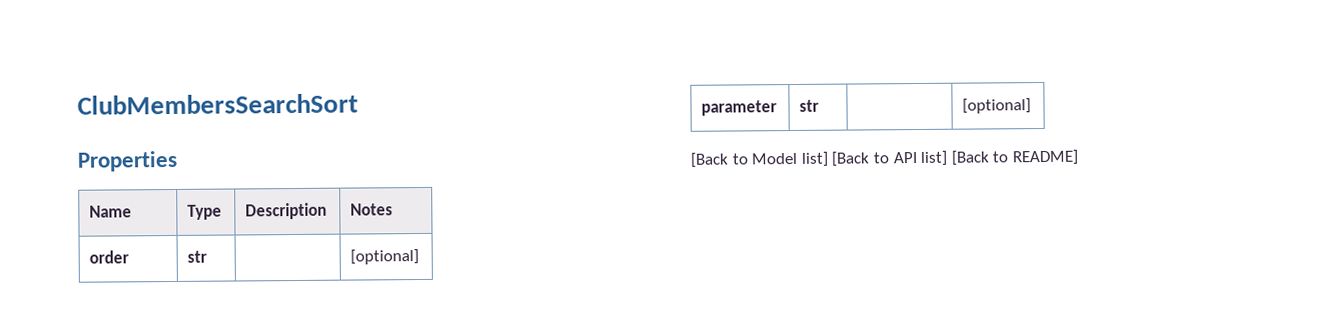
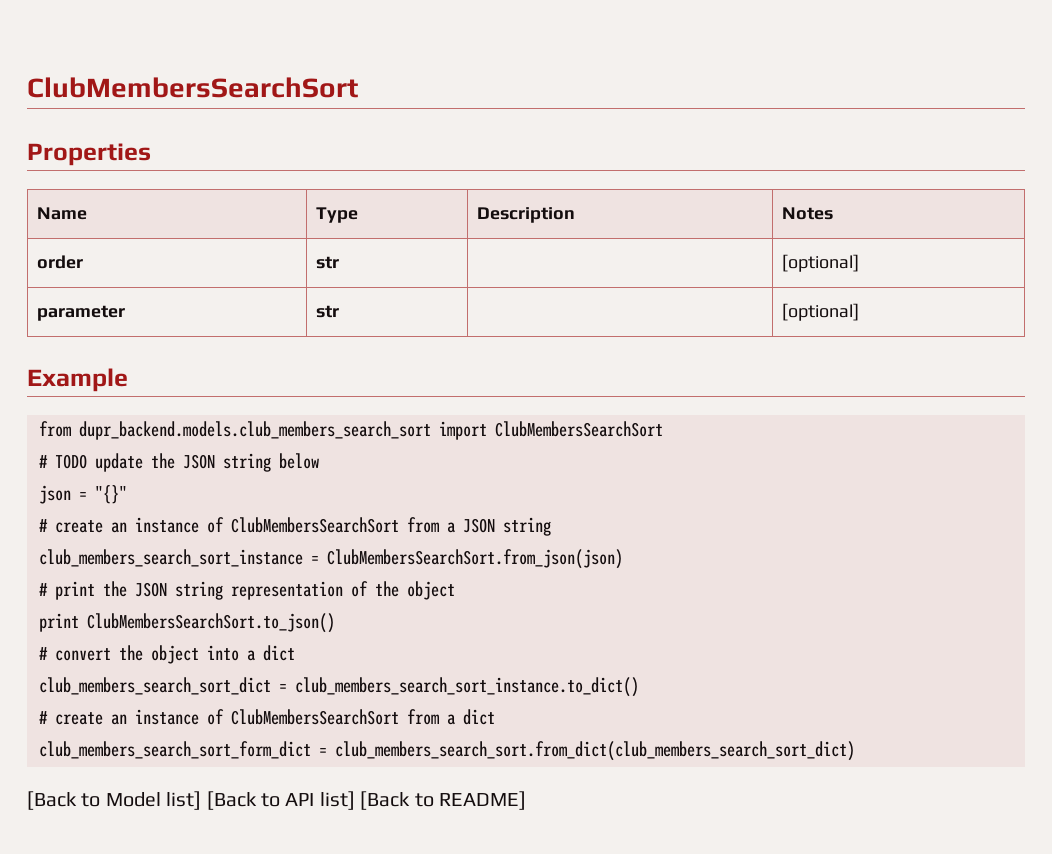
+ Example
+ from dupr_backend.models.club_members_search_sort import ClubMembersSearchSort
+ # TODO update the JSON string below
+ json = "{}"
+ # create an instance of ClubMembersSearchSort from a JSON string
+ club_members_search_sort_instance = ClubMembersSearchSort.from_json(json)
+ # print the JSON string representation of the object
+ print ClubMembersSearchSort.to_json()
+ # convert the object into a dict
+ club_members_search_sort_dict = club_members_search_sort_instance.to_dict()
+ # create an instance of ClubMembersSearchSort from a dict
+ club_members_search_sort_form_dict = club_members_search_sort.from_dict(club_members_search_sort_dict)

